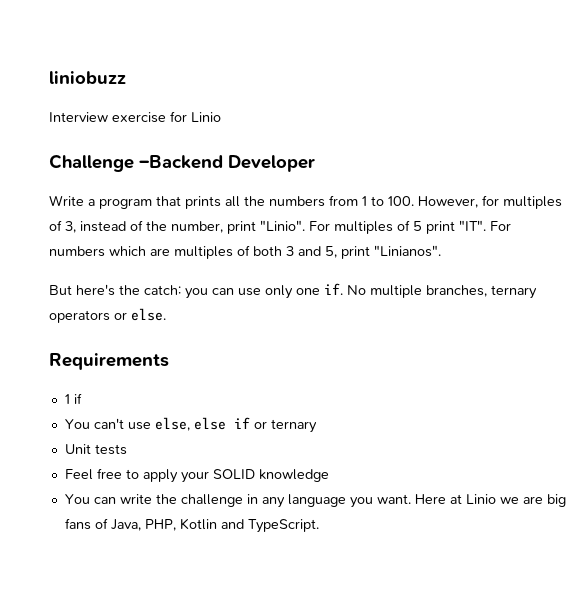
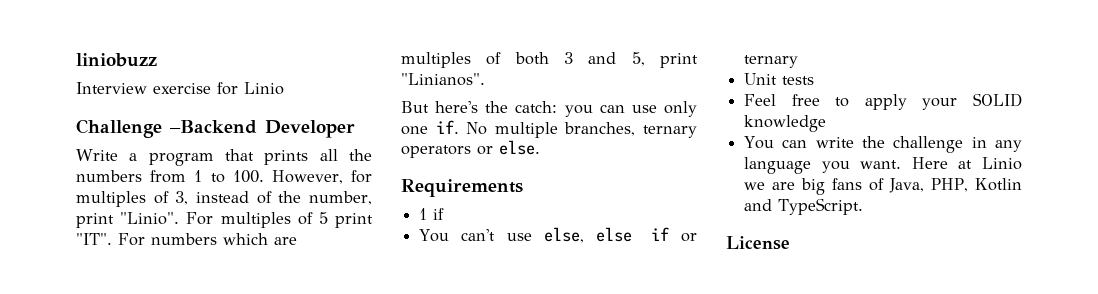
+ License

